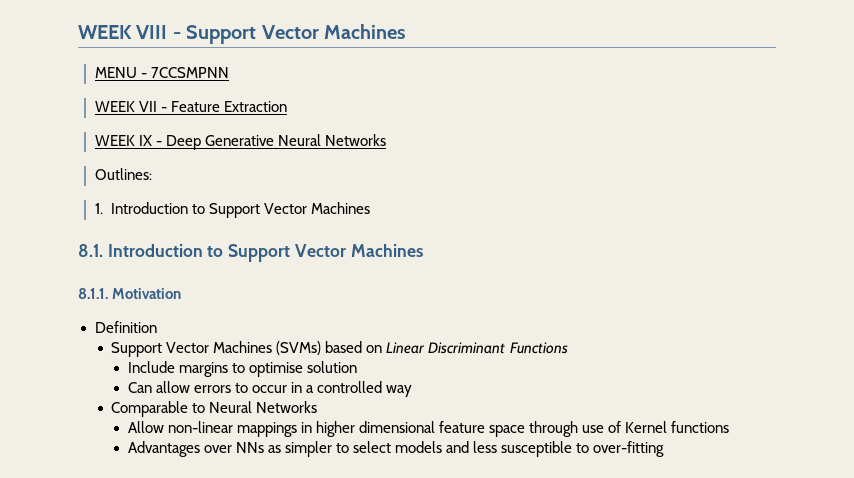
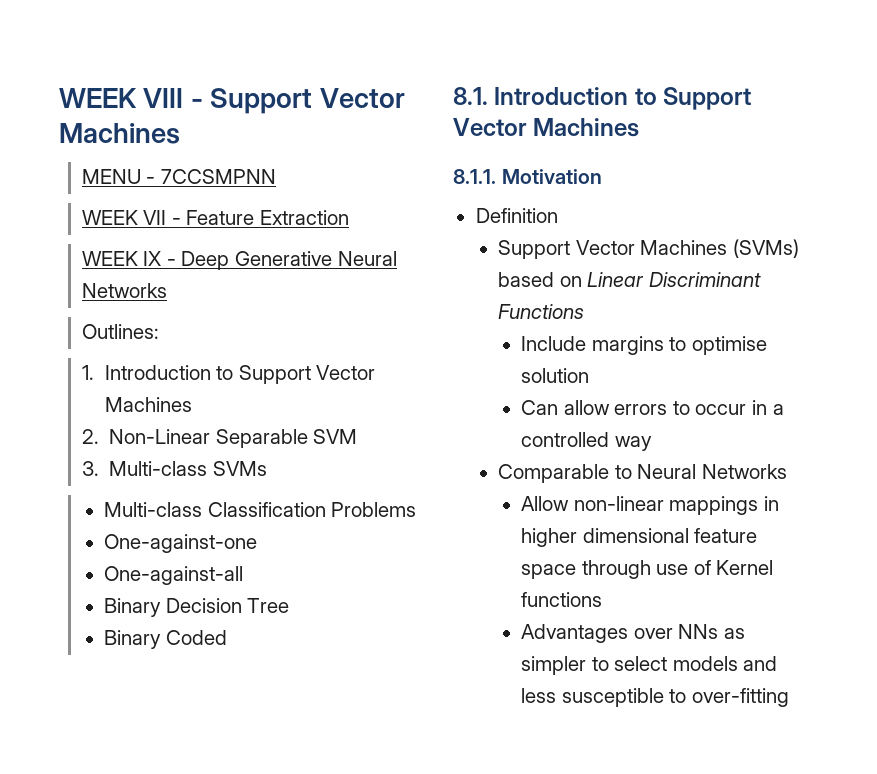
+ 2. Non-Linear Separable SVM
+ 3. Multi-class SVMs
+ Multi-class Classification Problems
+ One-against-one
+ One-against-all
+ Binary Decision Tree
+ Binary Coded

